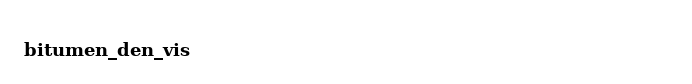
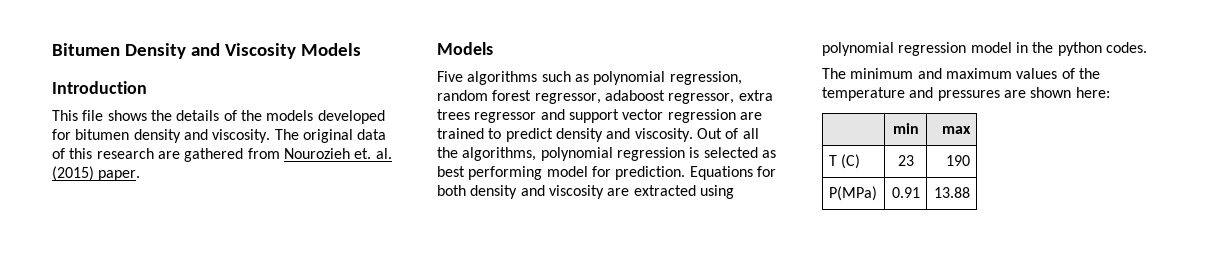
- bitumen_den_vis
+ Bitumen Density and Viscosity Models
+ Introduction
+ This file shows the details of the models developed for bitumen density and viscosity. The original data of this research are gathered from Nourozieh et. al. (2015) paper.
+ Models
+ Five algorithms such as polynomial regression, random forest regressor, adaboost regressor, extra trees regressor and support vector regression are trained to predict density and viscosity. Out of all the algorithms, polynomial regression is selected as best performing model for prediction. Equations for both density and viscosity are extracted using polynomial regression model in the python codes.
+ The minimum and maximum values of the temperature and pressures are shown here:
+ | min | max
+ T (C) | 23 | 190
+ P(MPa) | 0.91 | 13.88

